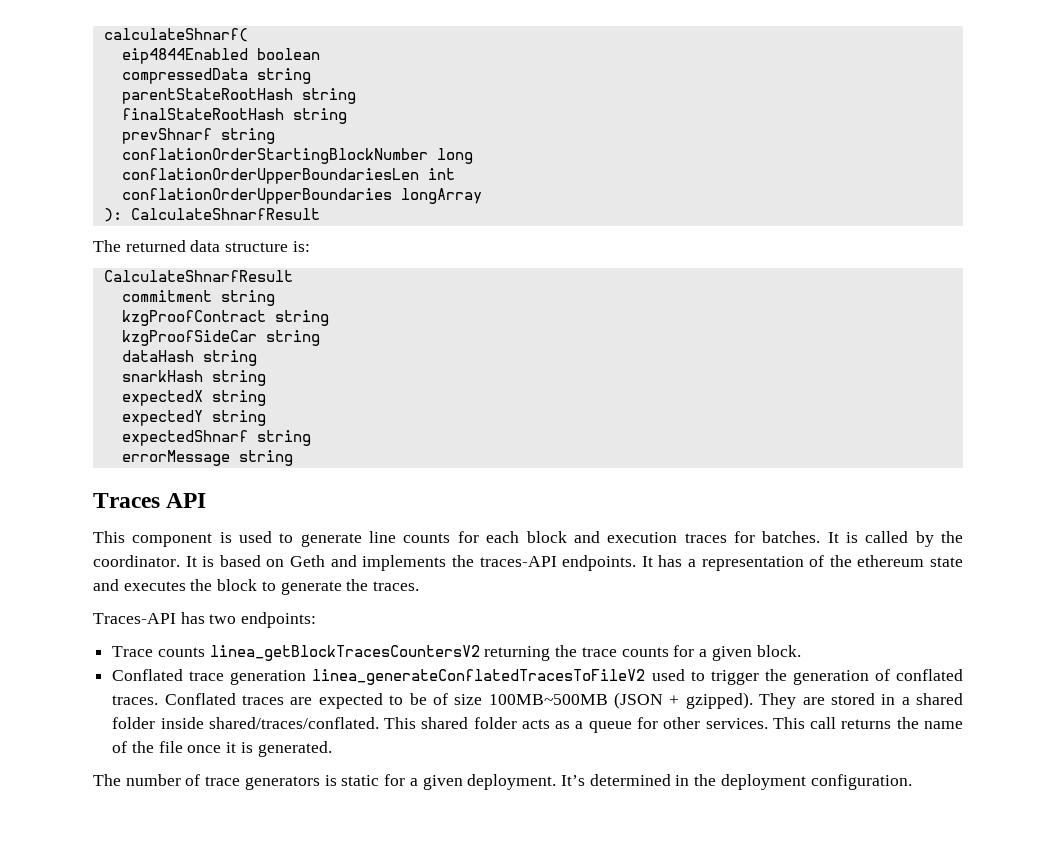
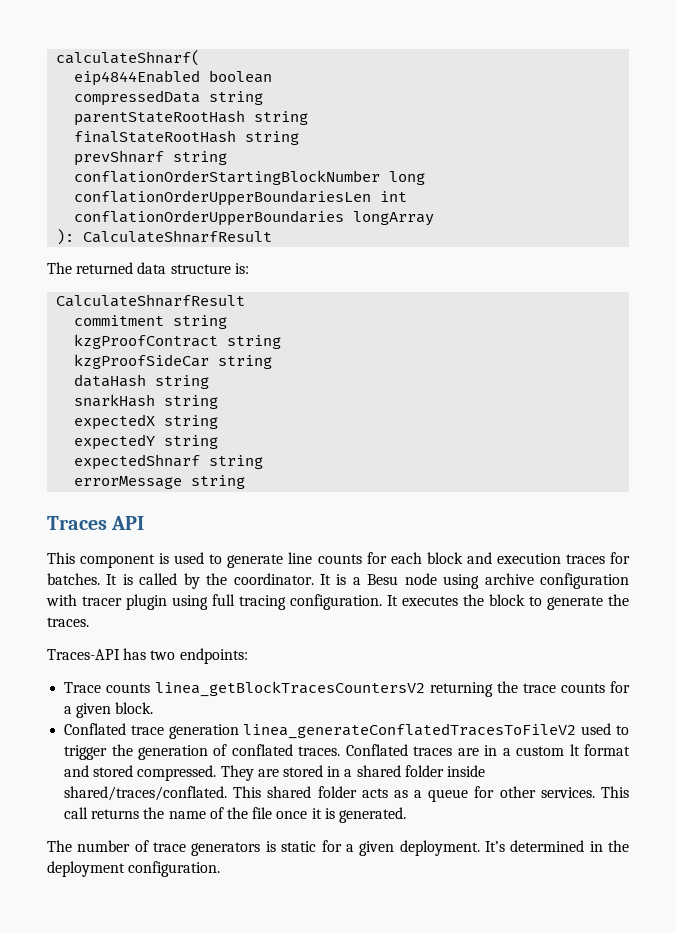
- It is based on Geth and implements the traces-API endpoints. It has a representation of the ethereum state and executes the block to generate the traces.
+ It is a Besu node using archive configuration with tracer plugin using full tracing configuration. It executes the block to generate the traces.
- Conflated traces are expected to be of size 100MB~500MB (JSON + gzipped).
+ Conflated traces are in a custom lt format and stored compressed.

